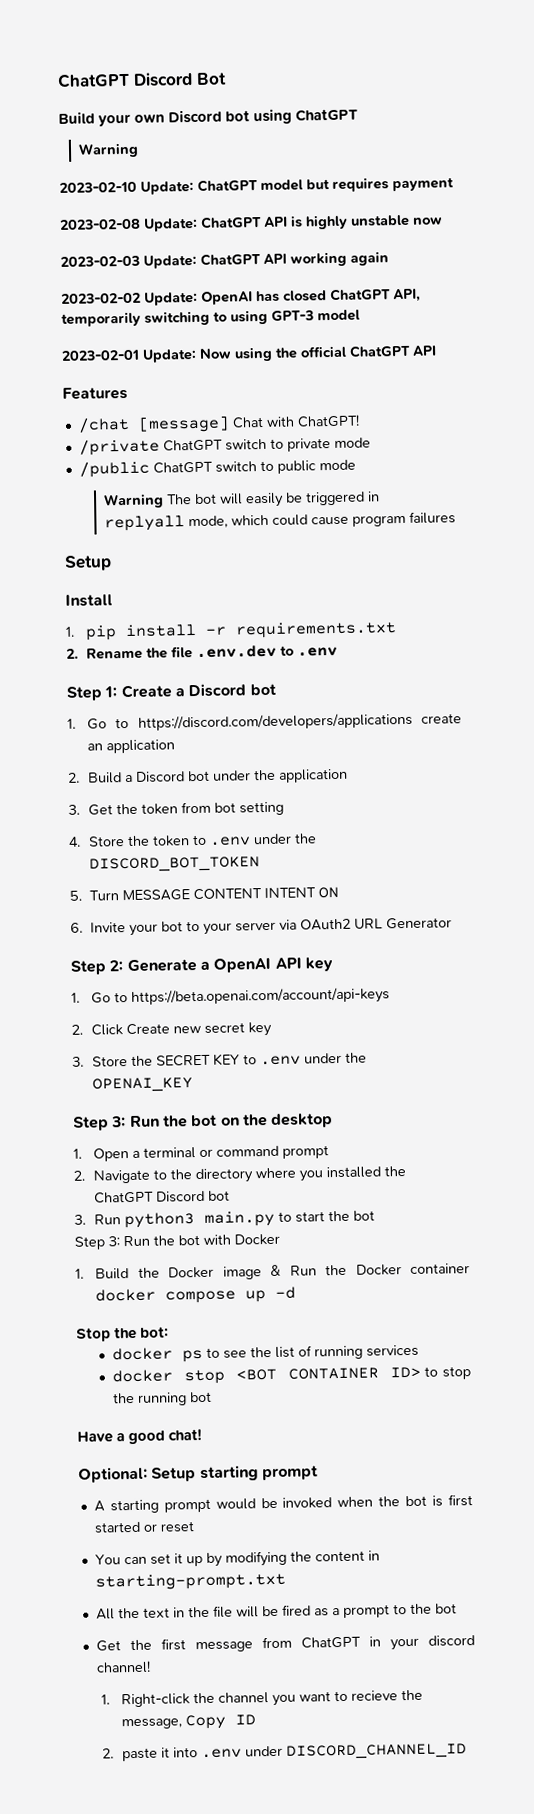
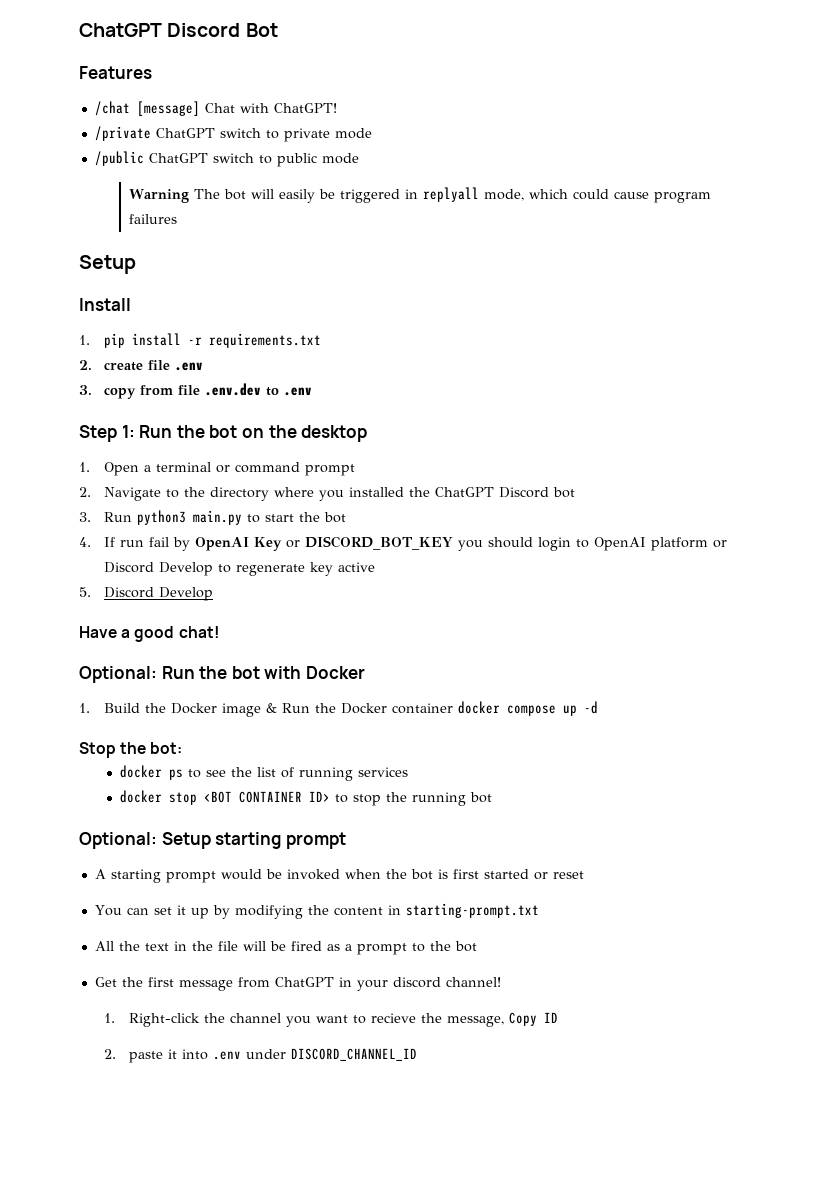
- Build your own Discord bot using ChatGPT
- Warning
- 2023-02-10 Update: ChatGPT model but requires payment
- 2023-02-08 Update: ChatGPT API is highly unstable now
- 2023-02-03 Update: ChatGPT API working again
- 2023-02-02 Update: OpenAI has closed ChatGPT API, temporarily switching to using GPT-3 model
- 2023-02-01 Update: Now using the official ChatGPT API
- 2. Rename the file .env.dev to .env
+ 2. create file .env
+ 3. copy from file .env.dev to .env
- Step 1: Create a Discord bot
- 1. Go to https://discord.com/developers/applications create an application
- 2. Build a Discord bot under the application
- 3. Get the token from bot setting
- 4. Store the token to .env under the DISCORD_BOT_TOKEN
- 5. Turn MESSAGE CONTENT INTENT ON
- 6. Invite your bot to your server via OAuth2 URL Generator
- Step 2: Generate a OpenAI API key
- 1. Go to https://beta.openai.com/account/api-keys
- 2. Click Create new secret key
- 3. Store the SECRET KEY to .env under the OPENAI_KEY
- Step 3: Run the bot on the desktop
+ Step 1: Run the bot on the desktop
- Step 3: Run the bot with Docker
+ 4. If run fail by OpenAI Key or DISCORD_BOT_KEY you should login to OpenAI platform or Discord Develop to regenerate key active
+ 5. Discord Develop
+ Have a good chat!
+ Optional: Run the bot with Docker
- Have a good chat!

